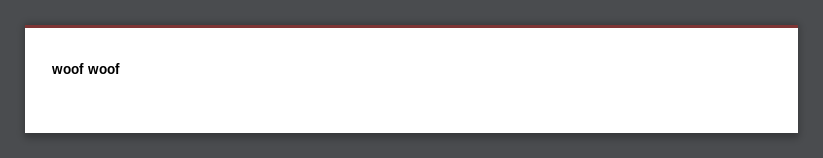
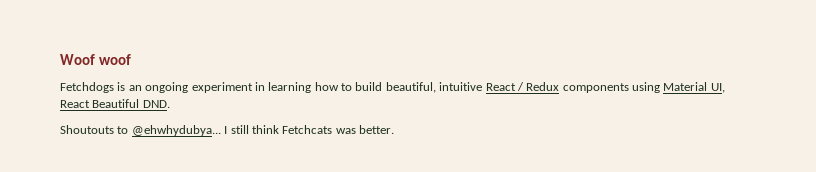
- woof woof
+ Woof woof
+ Fetchdogs is an ongoing experiment in learning how to build beautiful, intuitive React / Redux components using Material UI, React Beautiful DND.
+ Shoutouts to @ehwhydubya... I still think Fetchcats was better.

